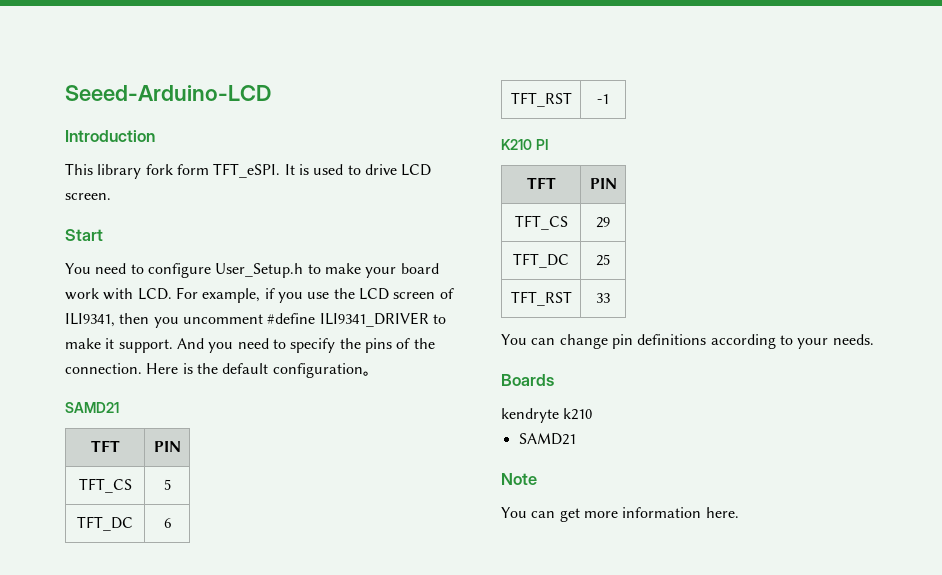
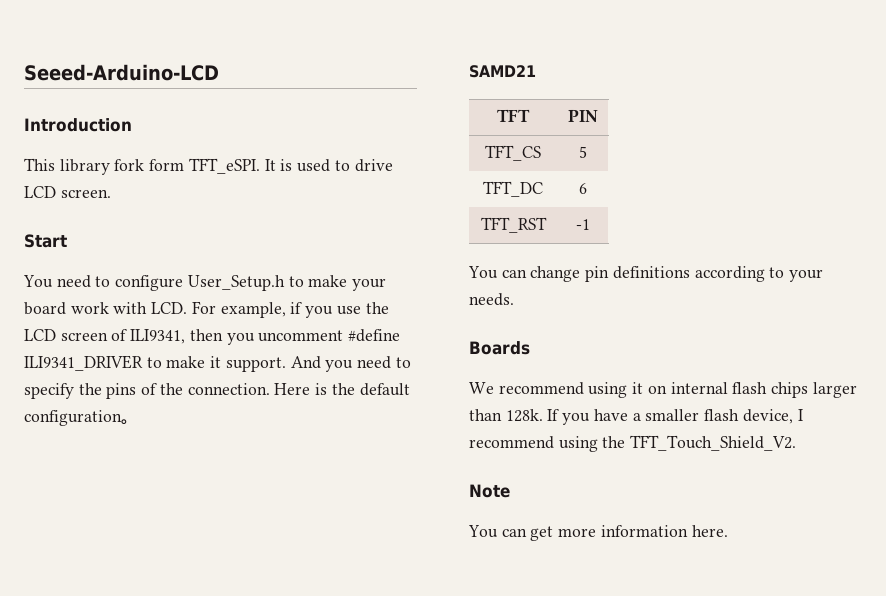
- K210 PI
- TFT | PIN
- TFT_CS | 29
- TFT_DC | 25
- TFT_RST | 33
- kendryte k210
- SAMD21
+ We recommend using it on internal flash chips larger than 128k. If you have a smaller flash device, I recommend using the TFT_Touch_Shield_V2.

